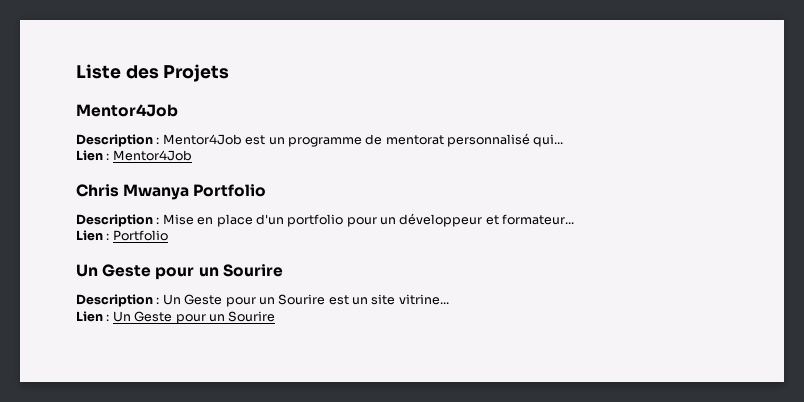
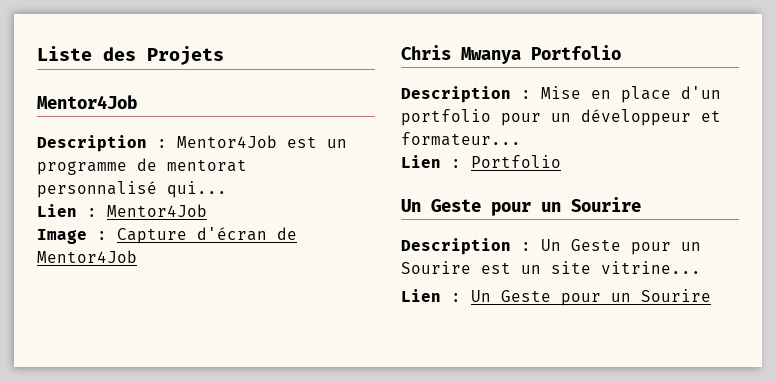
+ Image : Capture d'écran de Mentor4Job

